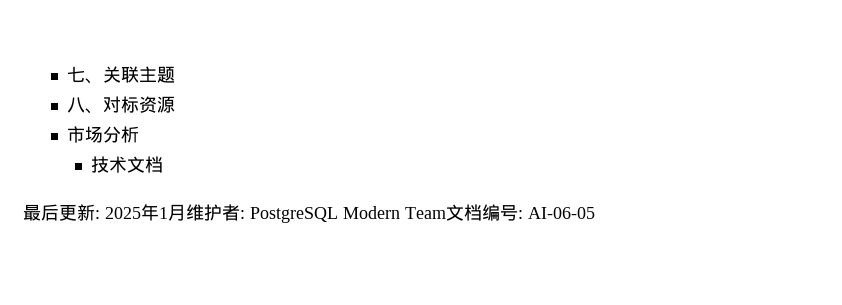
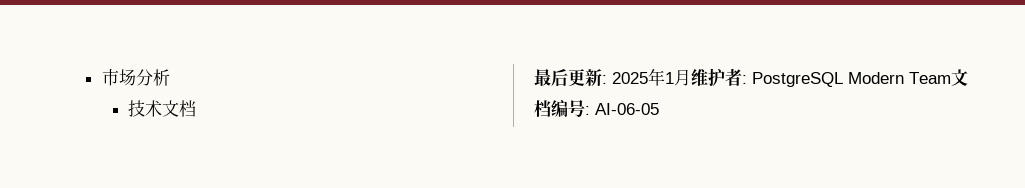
- 七、关联主题
- 八、对标资源

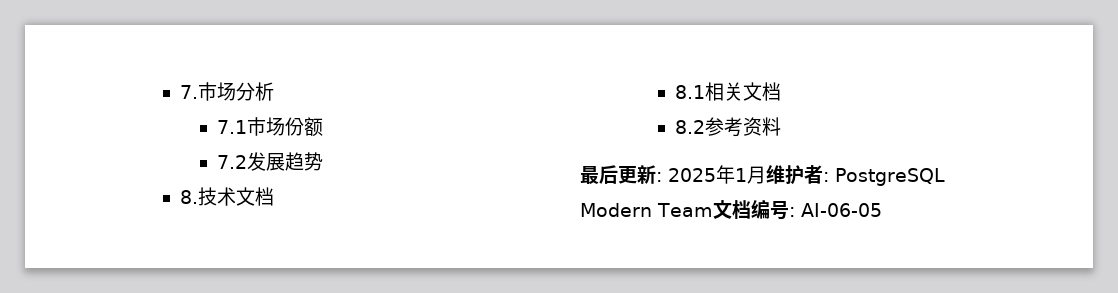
- 市场分析
+ 7.市场分析
- 技术文档
+ 7.1市场份额
+ 7.2发展趋势
+ 8.技术文档
+ 8.1相关文档
+ 8.2参考资料

